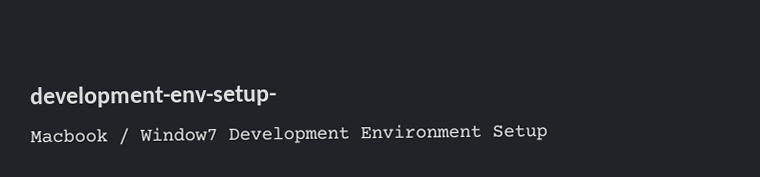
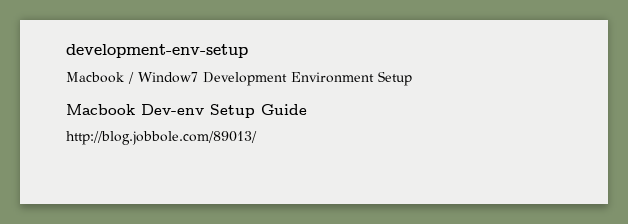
- development-env-setup-
+ development-env-setup
+ Macbook Dev-env Setup Guide
+ http://blog.jobbole.com/89013/

